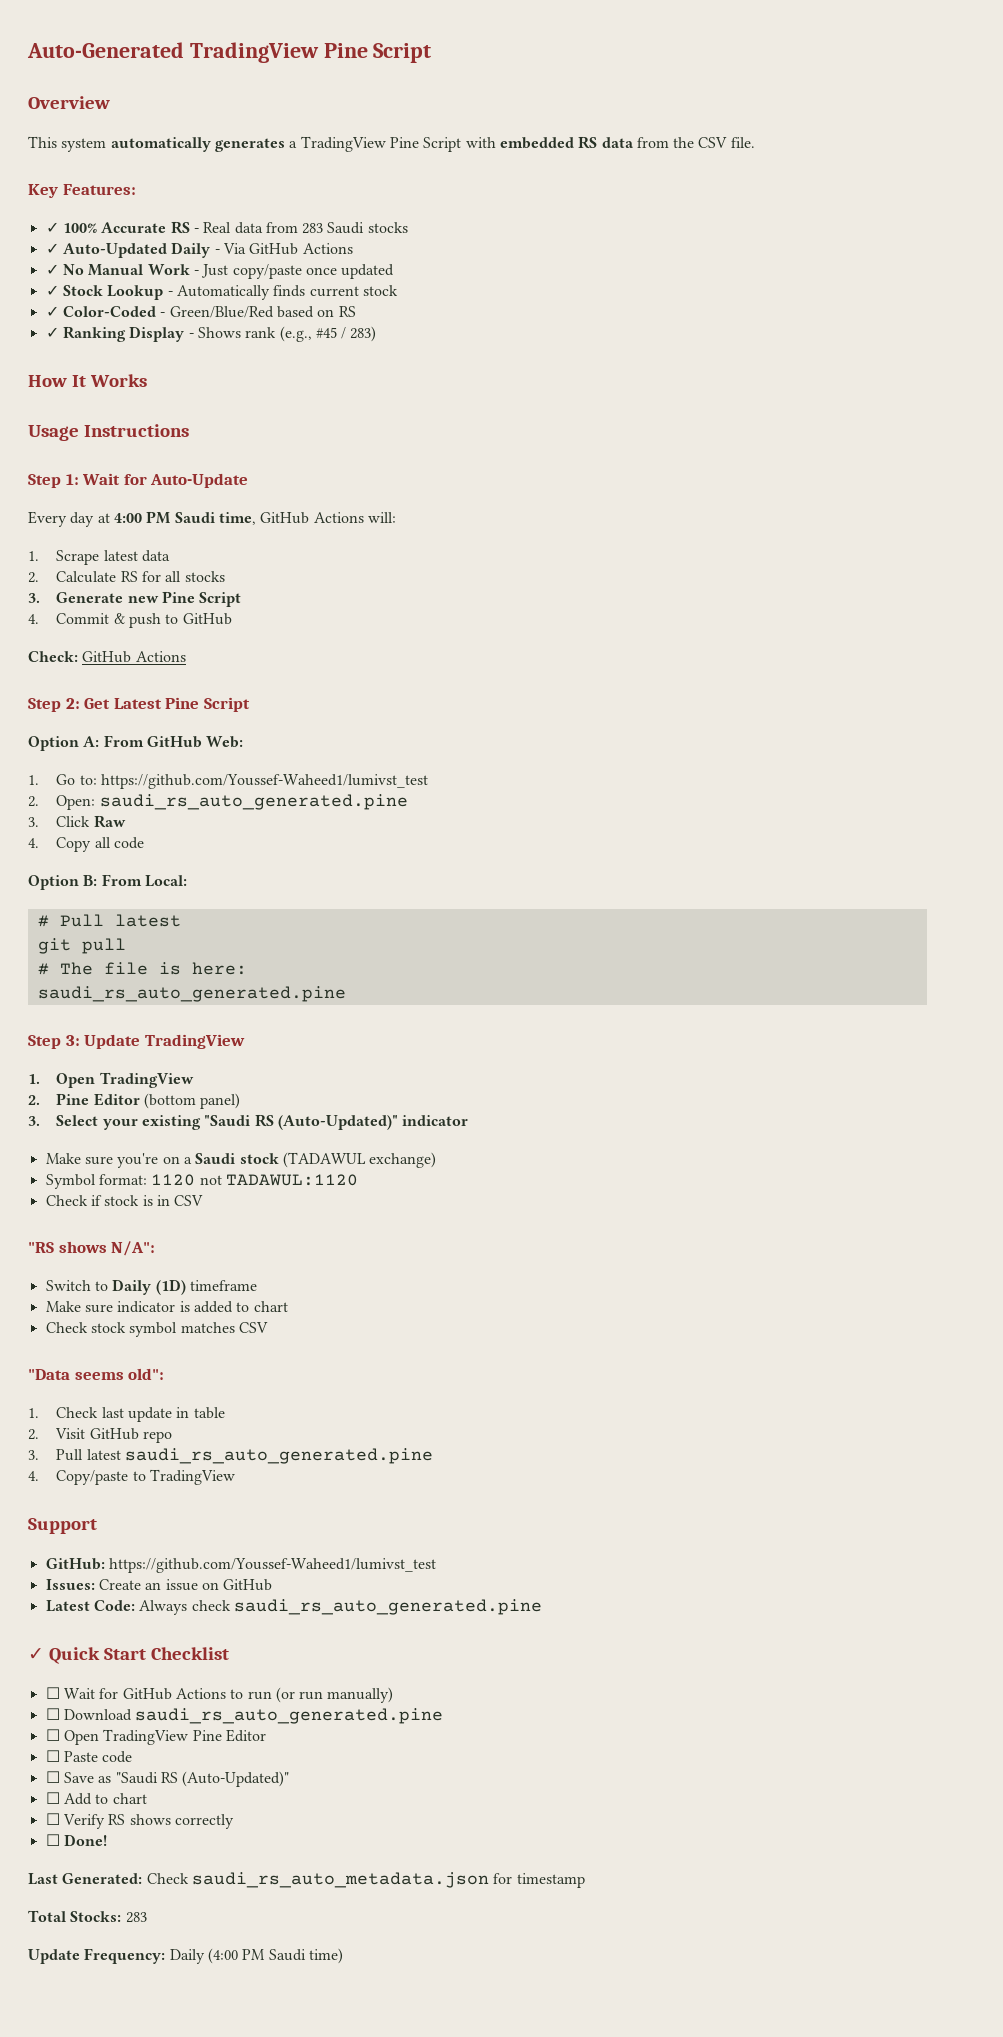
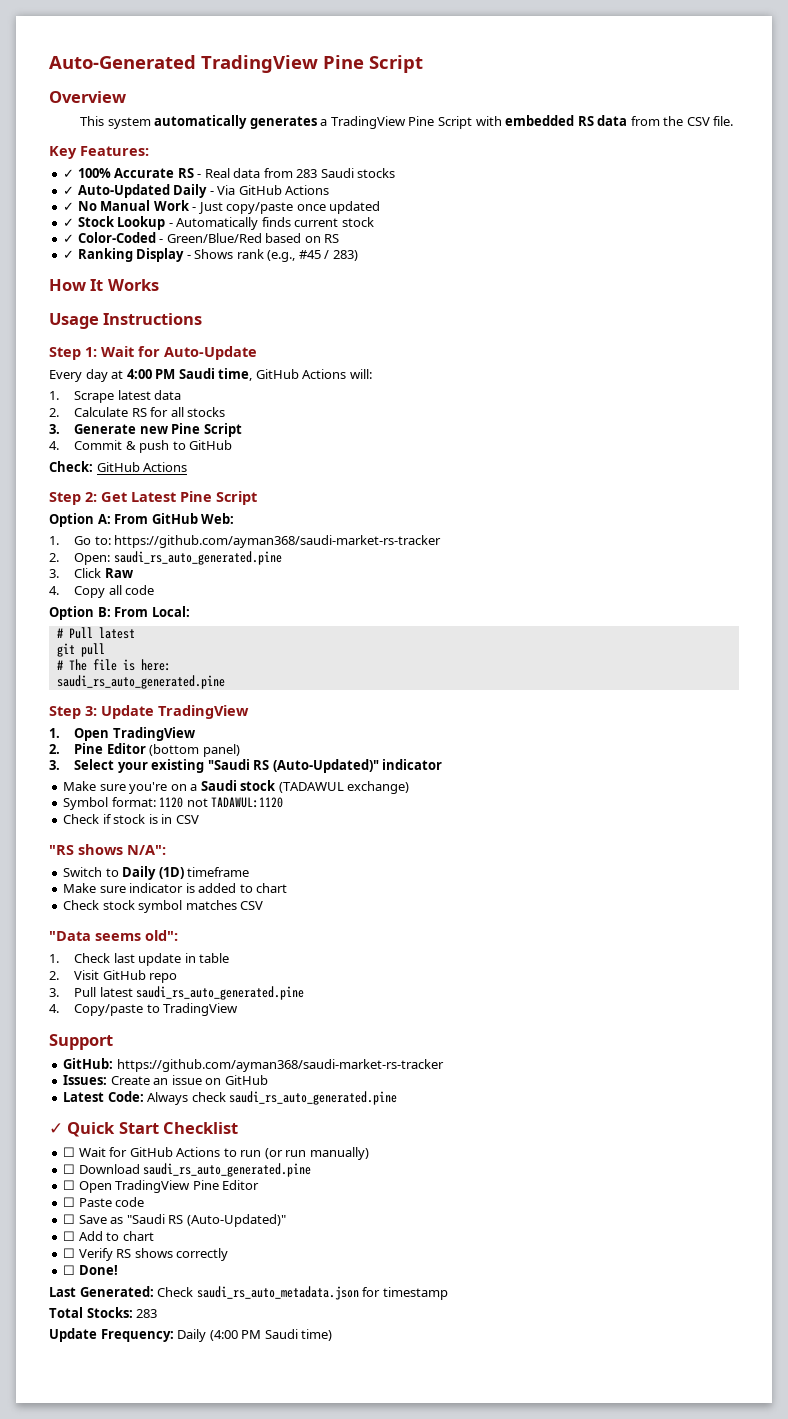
- 1. Go to: https://github.com/Youssef-Waheed1/lumivst_test
+ 1. Go to: https://github.com/ayman368/saudi-market-rs-tracker
- GitHub: https://github.com/Youssef-Waheed1/lumivst_test
+ GitHub: https://github.com/ayman368/saudi-market-rs-tracker

